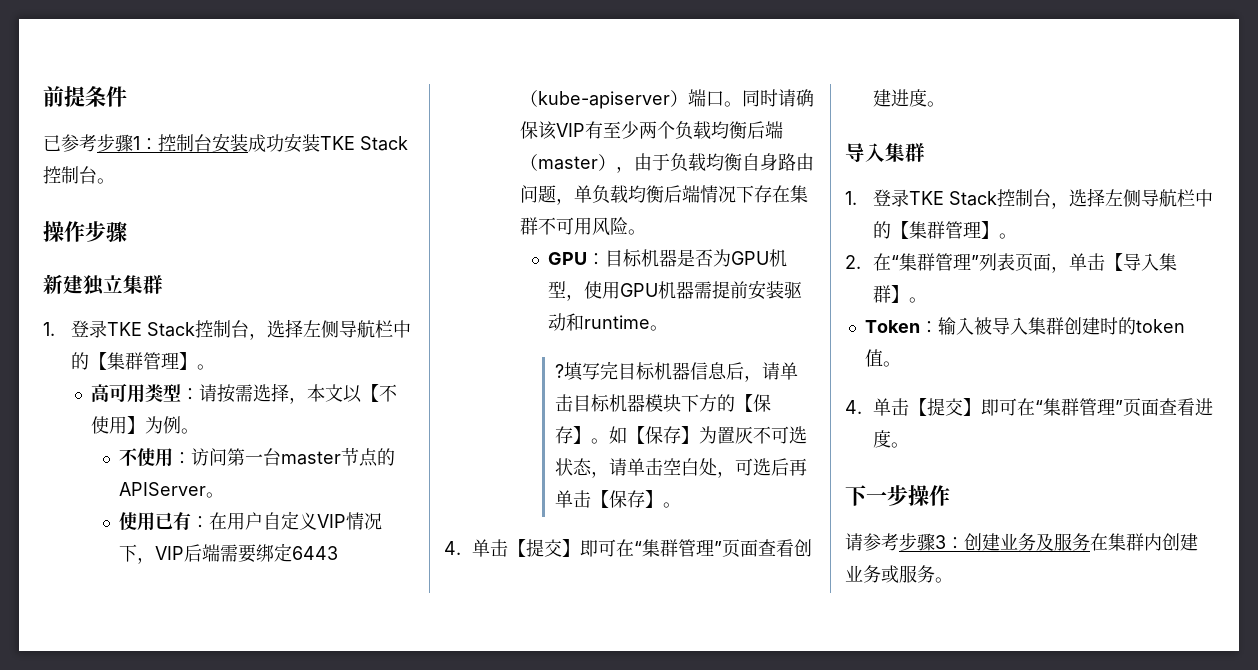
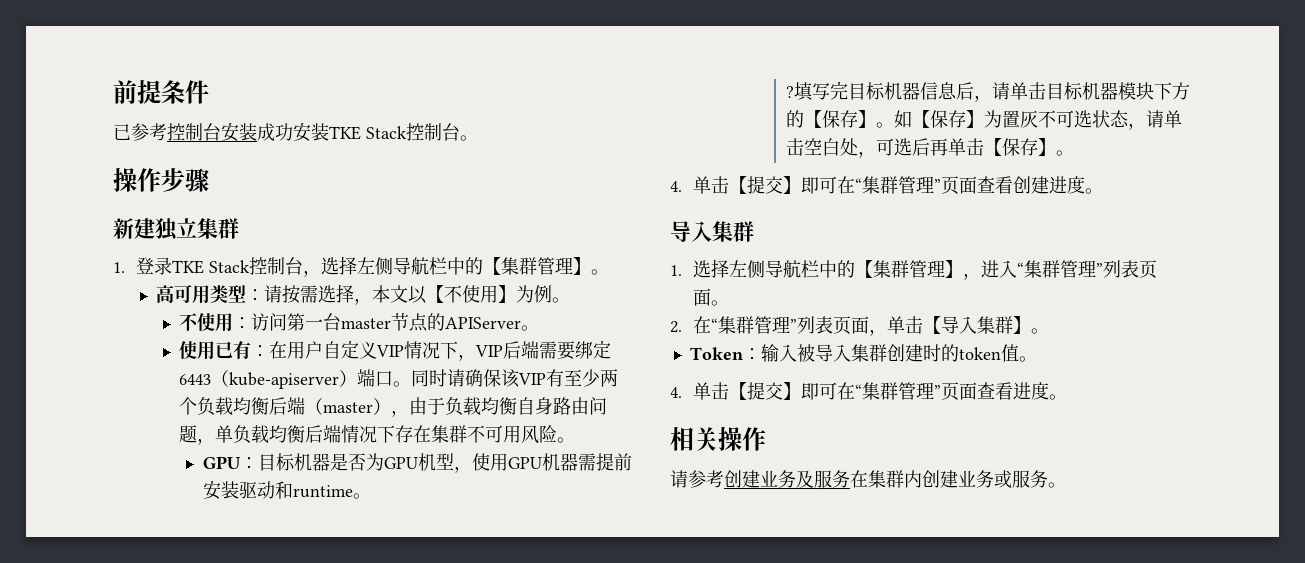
- 已参考步骤1：控制台安装成功安装TKE Stack控制台。
+ 已参考控制台安装成功安装TKE Stack控制台。
  4.单击【提交】即可在“集群管理”页面查看创建进度。
  导入集群
- 1.登录TKE Stack控制台，选择左侧导航栏中的【集群管理】。
+ 1.选择左侧导航栏中的【集群管理】，进入“集群管理”列表页面。
- 下一步操作
+ 相关操作
- 请参考步骤3：创建业务及服务在集群内创建业务或服务。
+ 请参考创建业务及服务在集群内创建业务或服务。

